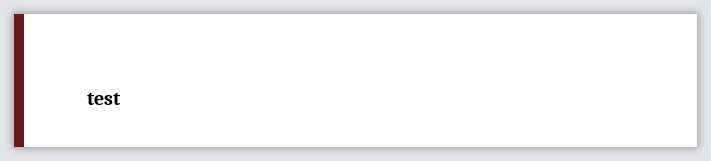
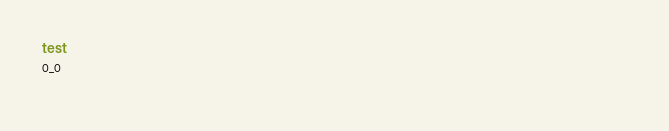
+ 0_0

